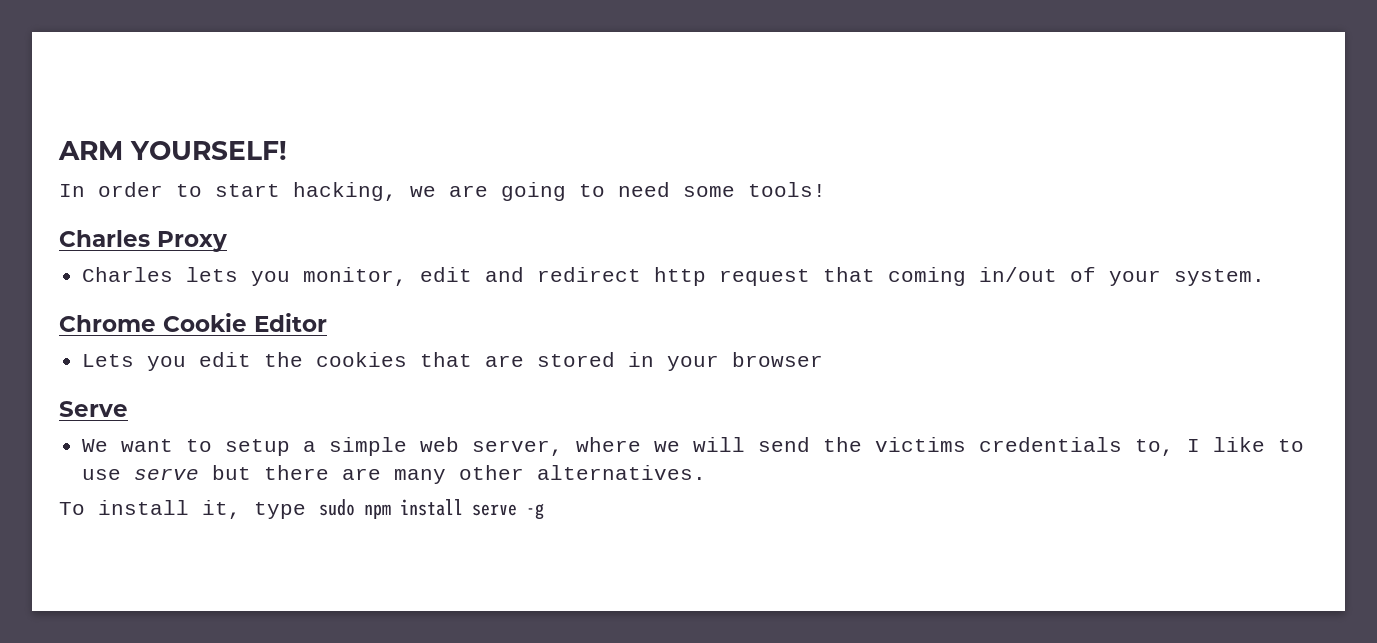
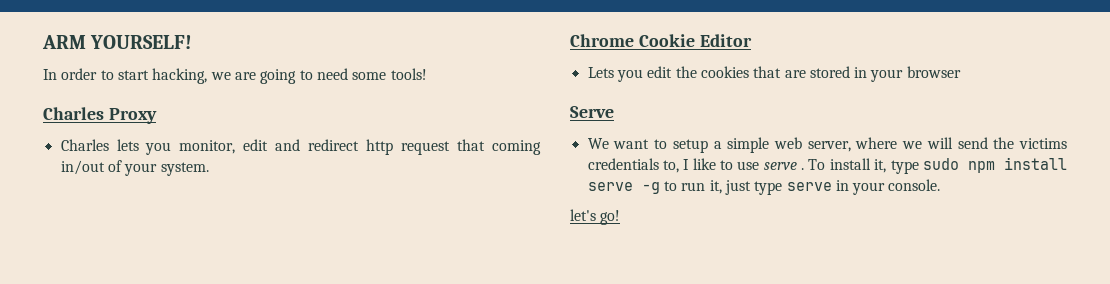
- We want to setup a simple web server, where we will send the victims credentials to, I like to use serve but there are many other alternatives.
- To install it, type sudo npm install serve -g
+ We want to setup a simple web server, where we will send the victims credentials to, I like to use serve . To install it, type sudo npm install serve -g to run it, just type serve in your console.
+ let's go!

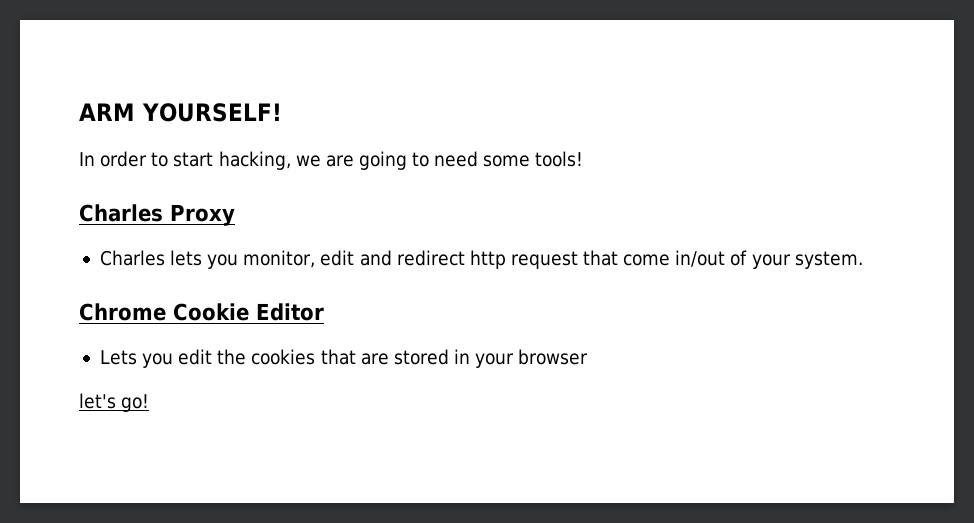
- Charles lets you monitor, edit and redirect http request that coming in/out of your system.
+ Charles lets you monitor, edit and redirect http request that come in/out of your system.
- Serve
- We want to setup a simple web server, where we will send the victims credentials to, I like to use serve . To install it, type sudo npm install serve -g to run it, just type serve in your console.

